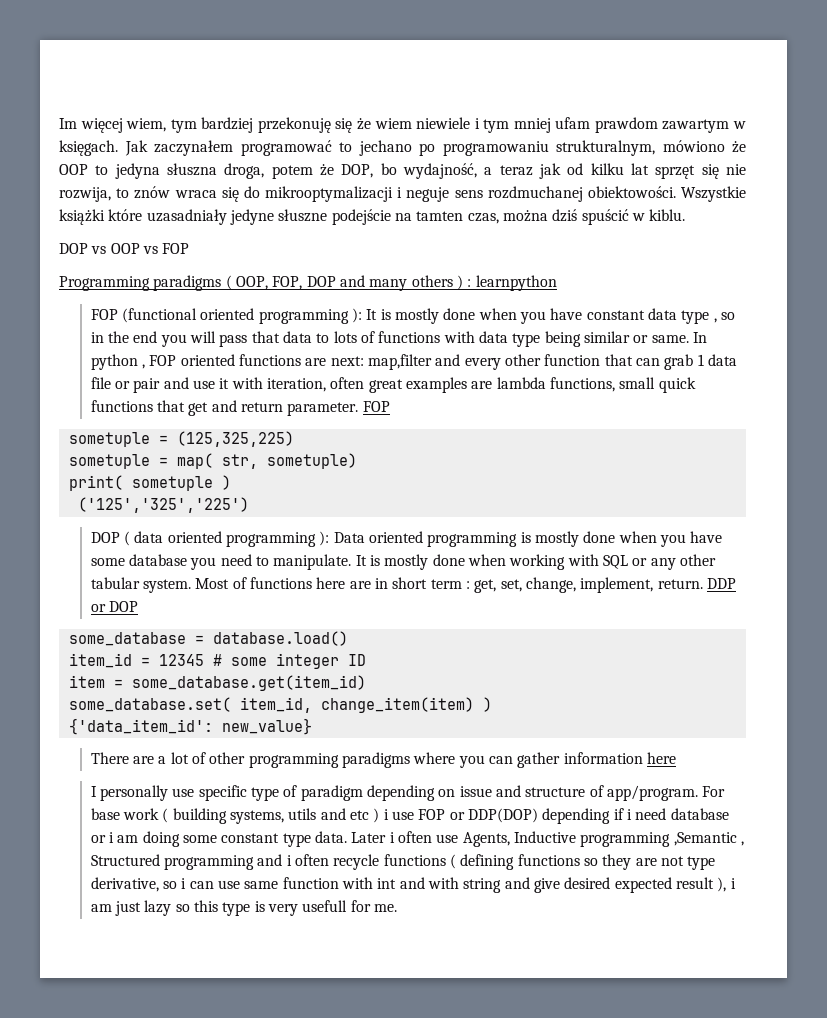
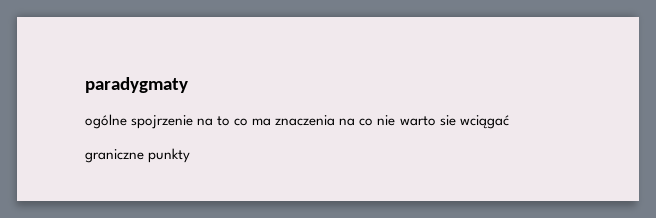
- Im więcej wiem, tym bardziej przekonuję się że wiem niewiele i tym mniej ufam prawdom zawartym w księgach. Jak zaczynałem programować to jechano po programowaniu strukturalnym, mówiono że OOP to jedyna słuszna droga, potem że DOP, bo wydajność, a teraz jak od kilku lat sprzęt się nie rozwija, to znów wraca się do mikrooptymalizacji i neguje sens rozdmuchanej obiektowości. Wszystkie książki które uzasadniały jedyne słuszne podejście na tamten czas, można dziś spuścić w kiblu.
- DOP vs OOP vs FOP
- Programming paradigms ( OOP, FOP, DOP and many others ) : learnpython
- FOP (functional oriented programming ): It is mostly done when you have constant data type , so in the end you will pass that data to lots of functions with data type being similar or same. In python , FOP oriented functions are next: map,filter and every other function that can grab 1 data file or pair and use it with iteration, often great examples are lambda functions, small quick functions that get and return parameter. FOP
- sometuple = (125,325,225)
- sometuple = map( str, sometuple)
- print( sometuple )
- ('125','325','225')
- DOP ( data oriented programming ): Data oriented programming is mostly done when you have some database you need to manipulate. It is mostly done when working with SQL or any other tabular system. Most of functions here are in short term : get, set, change, implement, return. DDP or DOP
- some_database = database.load()
- item_id = 12345 # some integer ID
- item = some_database.get(item_id)
- some_database.set( item_id, change_item(item) )
- {'data_item_id': new_value}
- There are a lot of other programming paradigms where you can gather information here
- I personally use specific type of paradigm depending on issue and structure of app/program. For base work ( building systems, utils and etc ) i use FOP or DDP(DOP) depending if i need database or i am doing some constant type data. Later i often use Agents, Inductive programming ,Semantic , Structured programming and i often recycle functions ( defining functions so they are not type derivative, so i can use same function with int and with string and give desired expected result ), i am just lazy so this type is very usefull for me.
+ paradygmaty
+ ogólne spojrzenie na to co ma znaczenia na co nie warto sie wciągać
+ graniczne punkty

